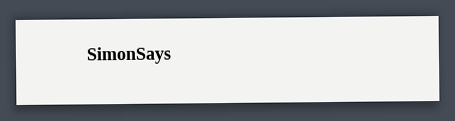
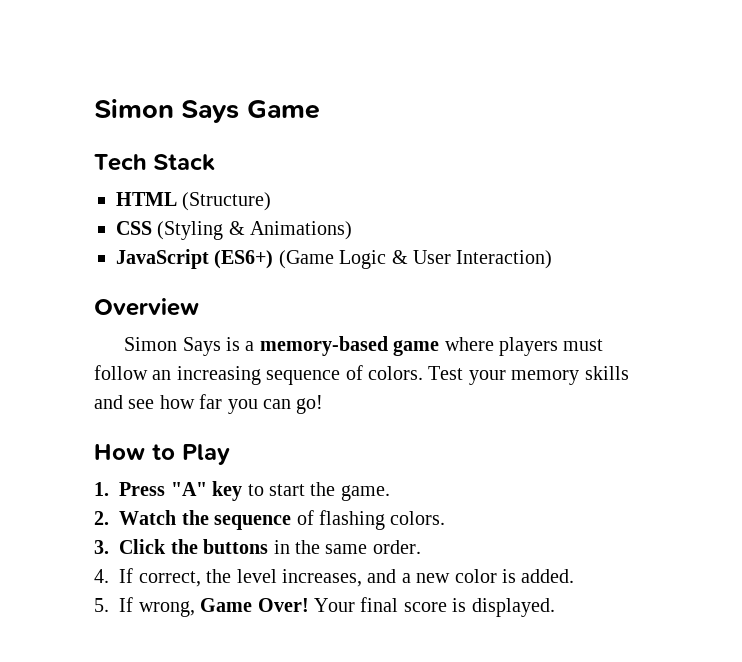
- SimonSays
+ Simon Says Game
+ Tech Stack
+ HTML (Structure)
+ CSS (Styling & Animations)
+ JavaScript (ES6+) (Game Logic & User Interaction)
+ Overview
+ Simon Says is a memory-based game where players must follow an increasing sequence of colors. Test your memory skills and see how far you can go!
+ How to Play
+ 1. Press "A" key to start the game.
+ 2. Watch the sequence of flashing colors.
+ 3. Click the buttons in the same order.
+ 4. If correct, the level increases, and a new color is added.
+ 5. If wrong, Game Over! Your final score is displayed.

